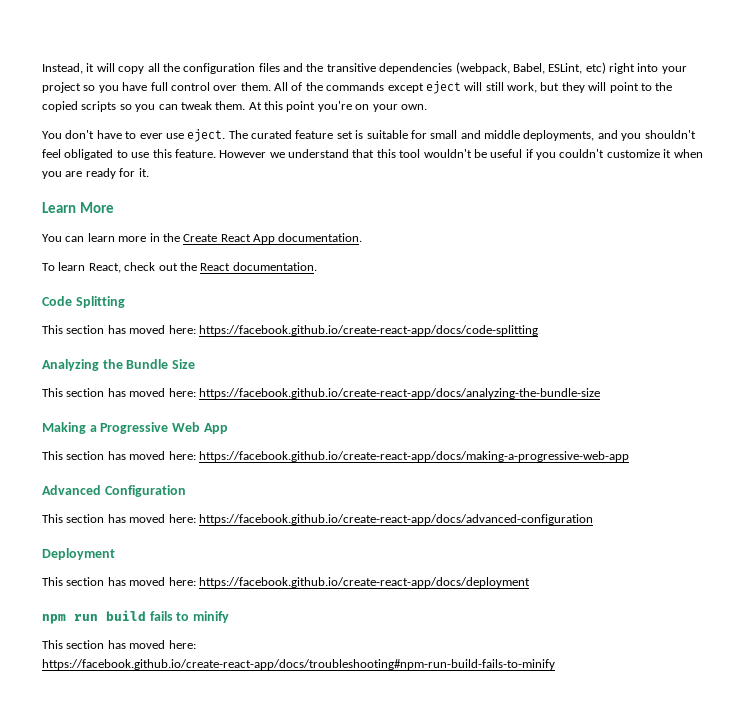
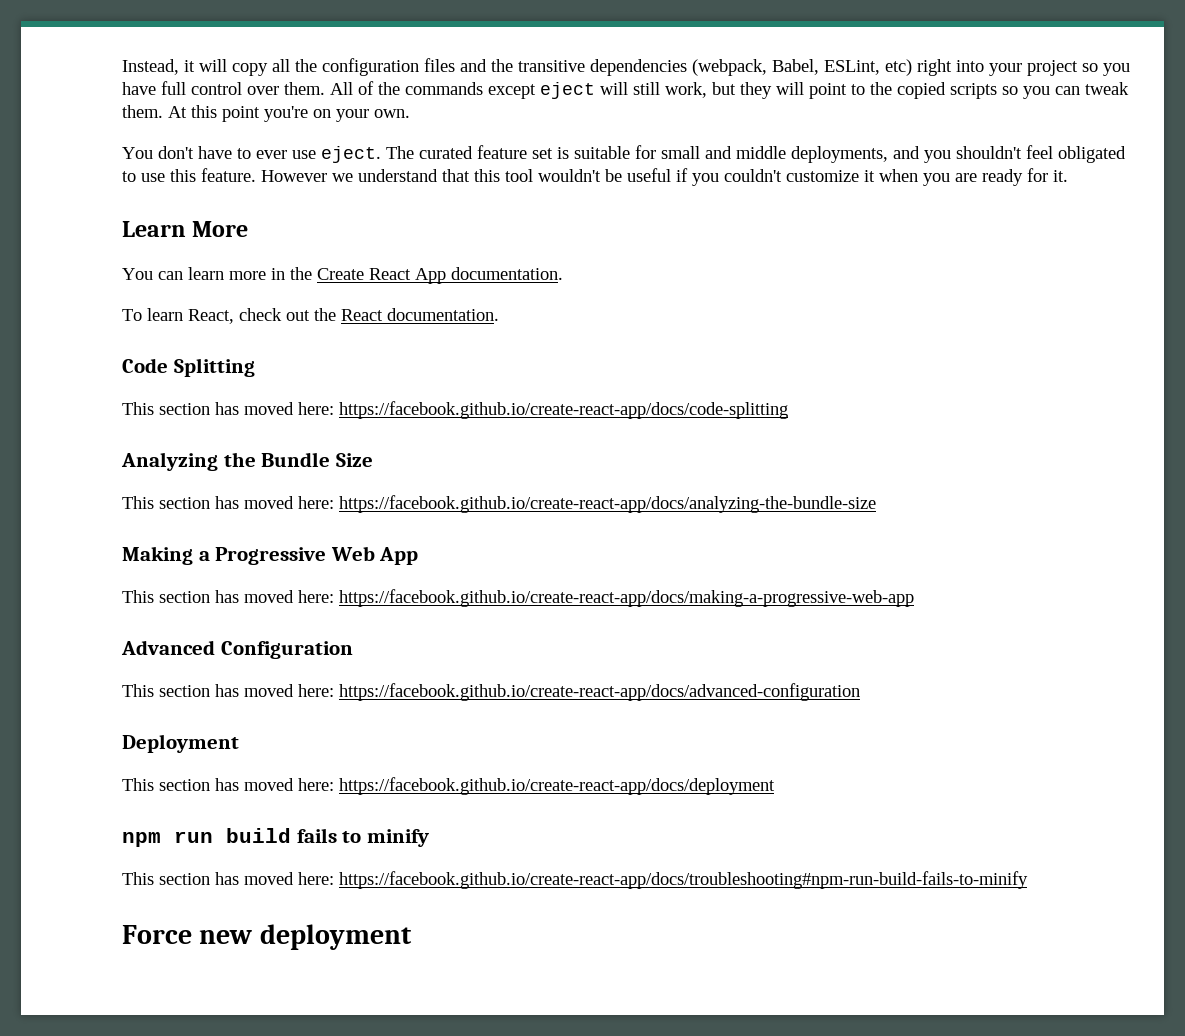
+ Force new deployment

